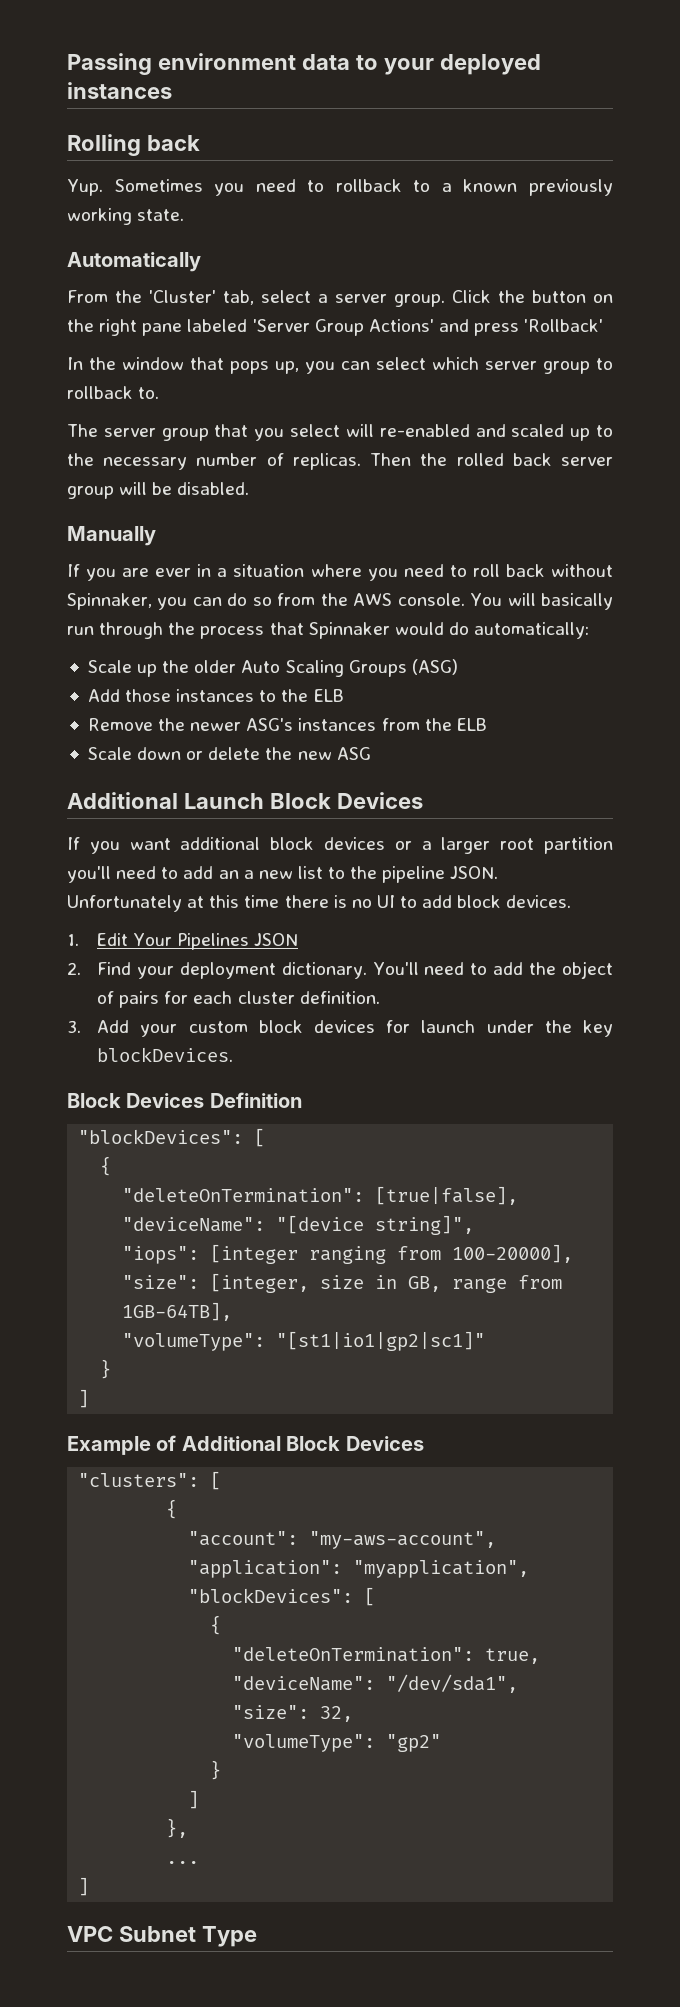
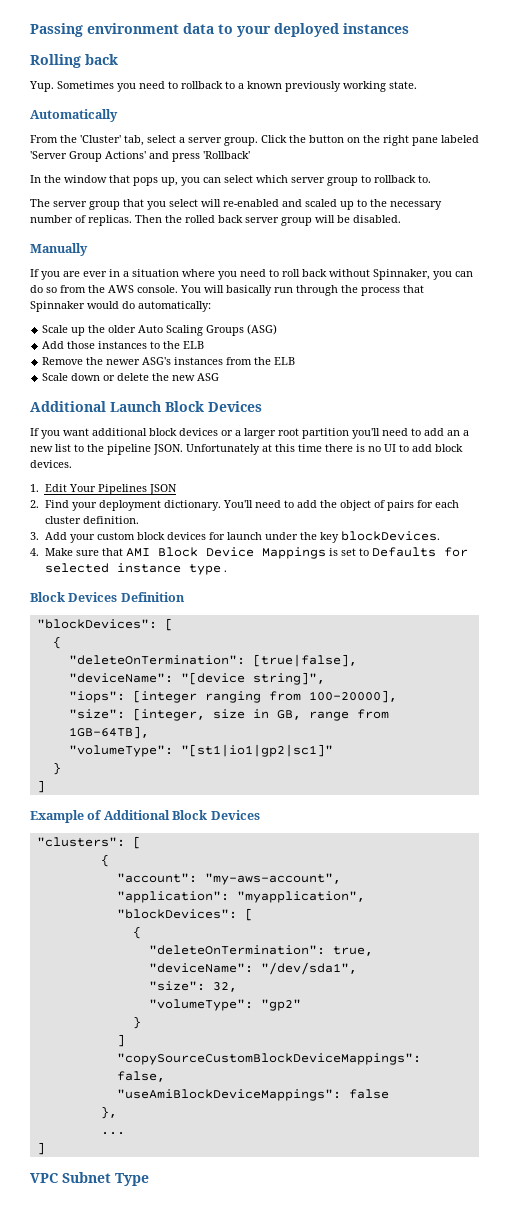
+ 4. Make sure that AMI Block Device Mappings is set to Defaults for selected instance type .
+ "copySourceCustomBlockDeviceMappings": false,
+ "useAmiBlockDeviceMappings": false

